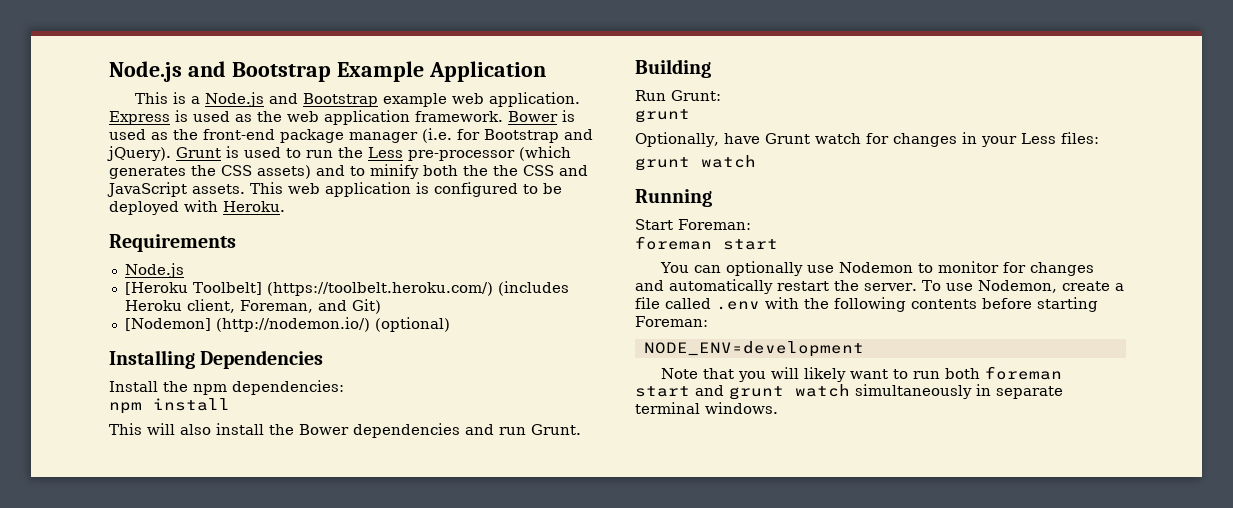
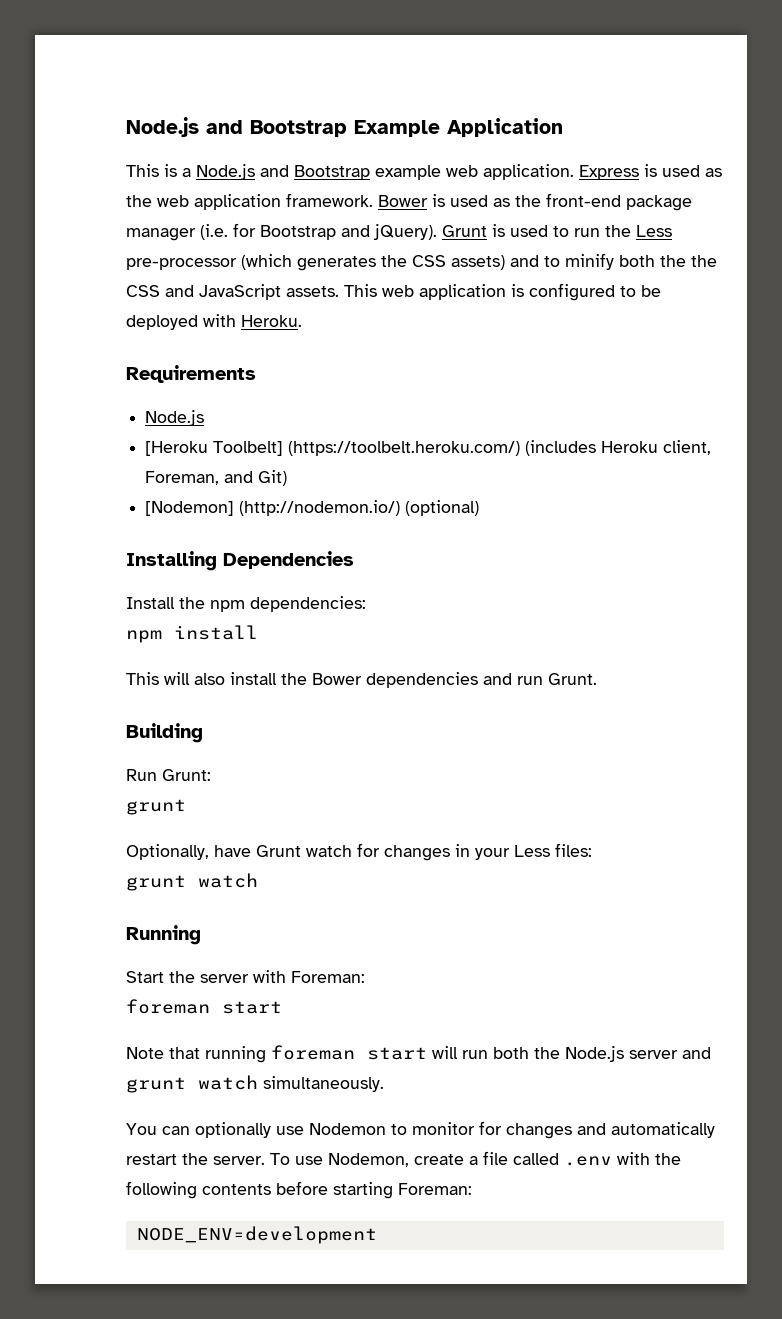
- Start Foreman:
+ Start the server with Foreman:
+ Note that running foreman start will run both the Node.js server and grunt watch simultaneously.
- Note that you will likely want to run both foreman start and grunt watch simultaneously in separate terminal windows.

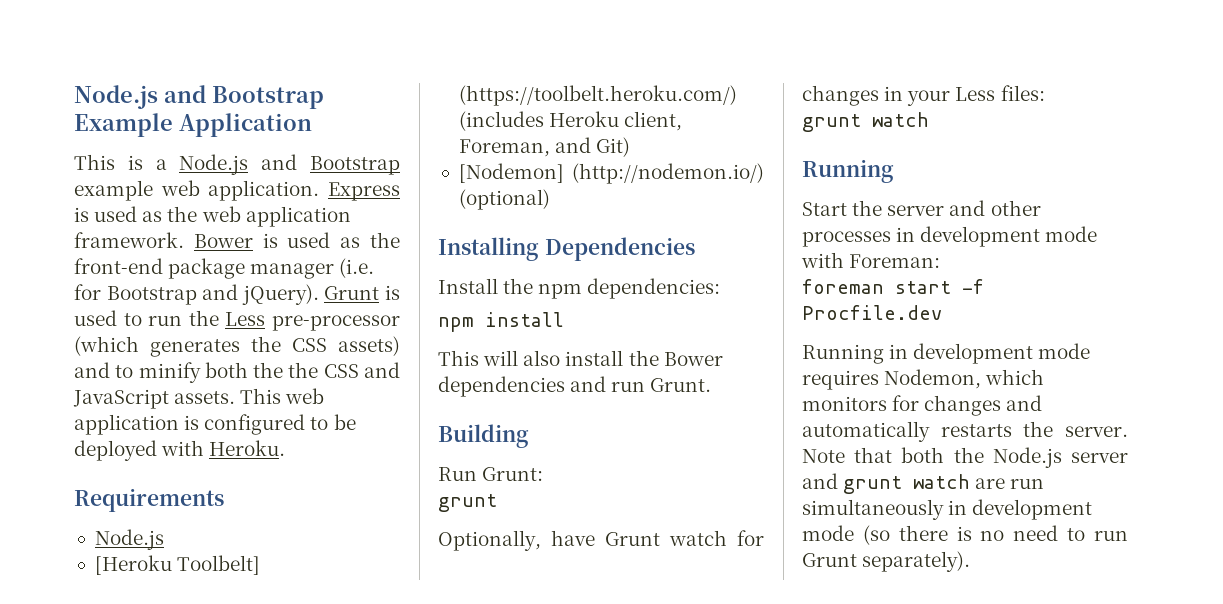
- Start the server with Foreman:
- foreman start
- Note that running foreman start will run both the Node.js server and grunt watch simultaneously.
- You can optionally use Nodemon to monitor for changes and automatically restart the server. To use Nodemon, create a file called .env with the following contents before starting Foreman:
- NODE_ENV=development
+ Start the server and other processes in development mode with Foreman:
+ foreman start -f Procfile.dev
+ Running in development mode requires Nodemon, which monitors for changes and automatically restarts the server. Note that both the Node.js server and grunt watch are run simultaneously in development mode (so there is no need to run Grunt separately).

